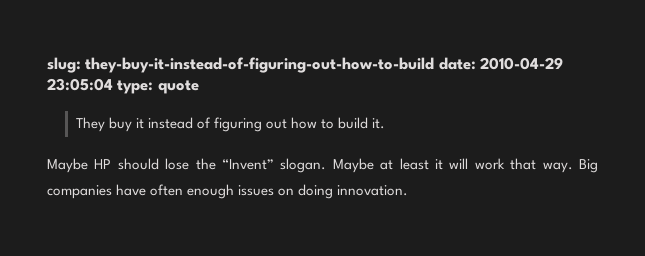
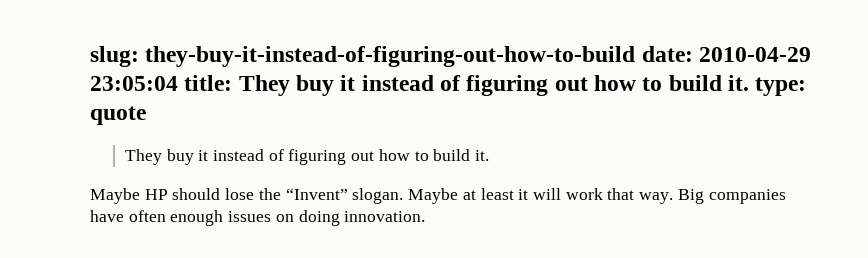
- slug: they-buy-it-instead-of-figuring-out-how-to-build date: 2010-04-29 23:05:04 type: quote
+ slug: they-buy-it-instead-of-figuring-out-how-to-build date: 2010-04-29 23:05:04 title: They buy it instead of figuring out how to build it. type: quote

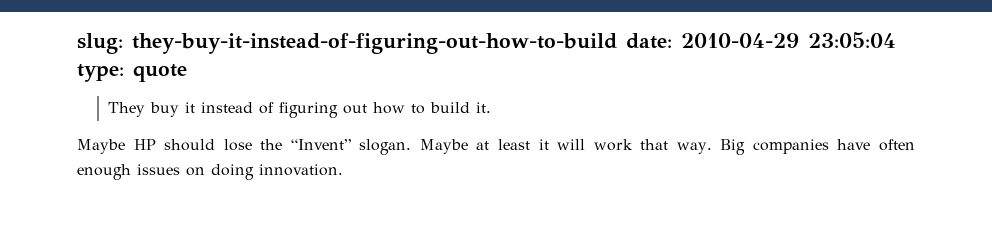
- slug: they-buy-it-instead-of-figuring-out-how-to-build date: 2010-04-29 23:05:04 title: They buy it instead of figuring out how to build it. type: quote
+ slug: they-buy-it-instead-of-figuring-out-how-to-build date: 2010-04-29 23:05:04 type: quote

